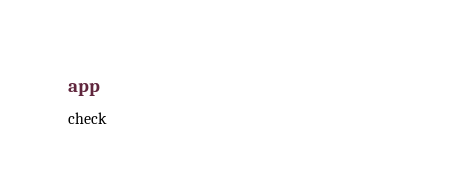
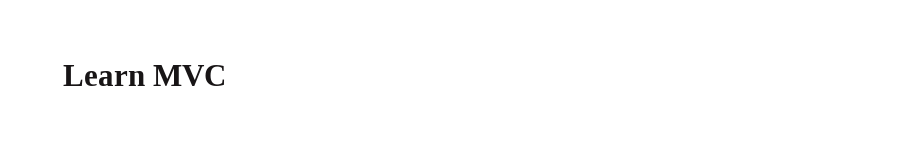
- app
- check
+ Learn MVC

